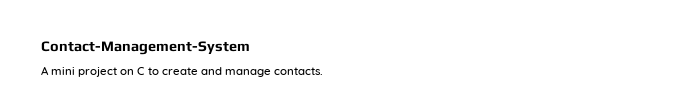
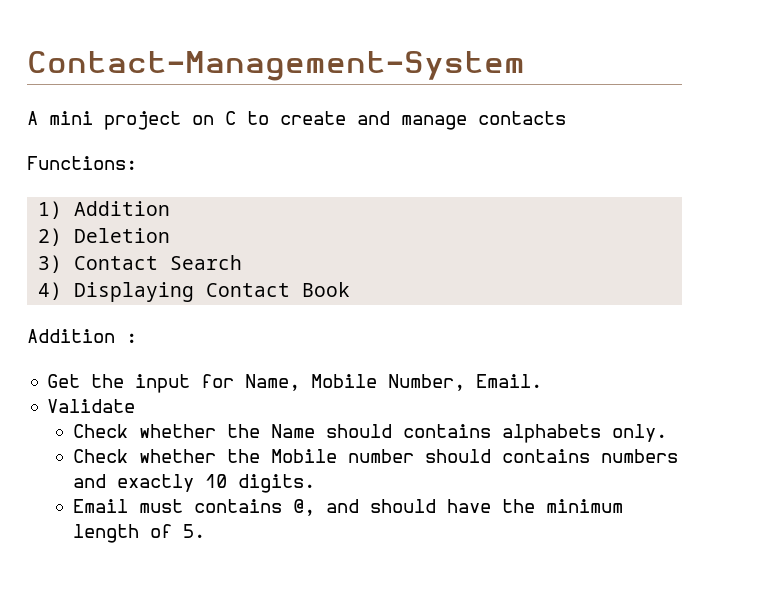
- A mini project on C to create and manage contacts.
+ A mini project on C to create and manage contacts
+ Functions:
+ 1) Addition
+ 2) Deletion
+ 3) Contact Search
+ 4) Displaying Contact Book
+ Addition :
+ Get the input for Name, Mobile Number, Email.
+ Validate
+ Check whether the Name should contains alphabets only.
+ Check whether the Mobile number should contains numbers and exactly 10 digits.
+ Email must contains @, and should have the minimum length of 5.

